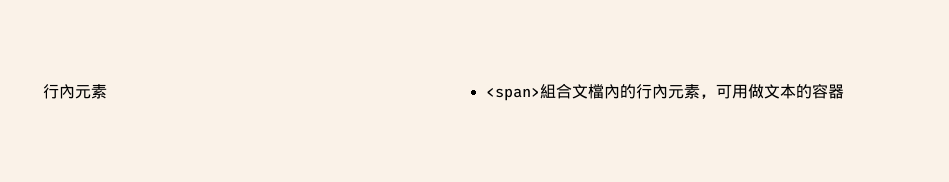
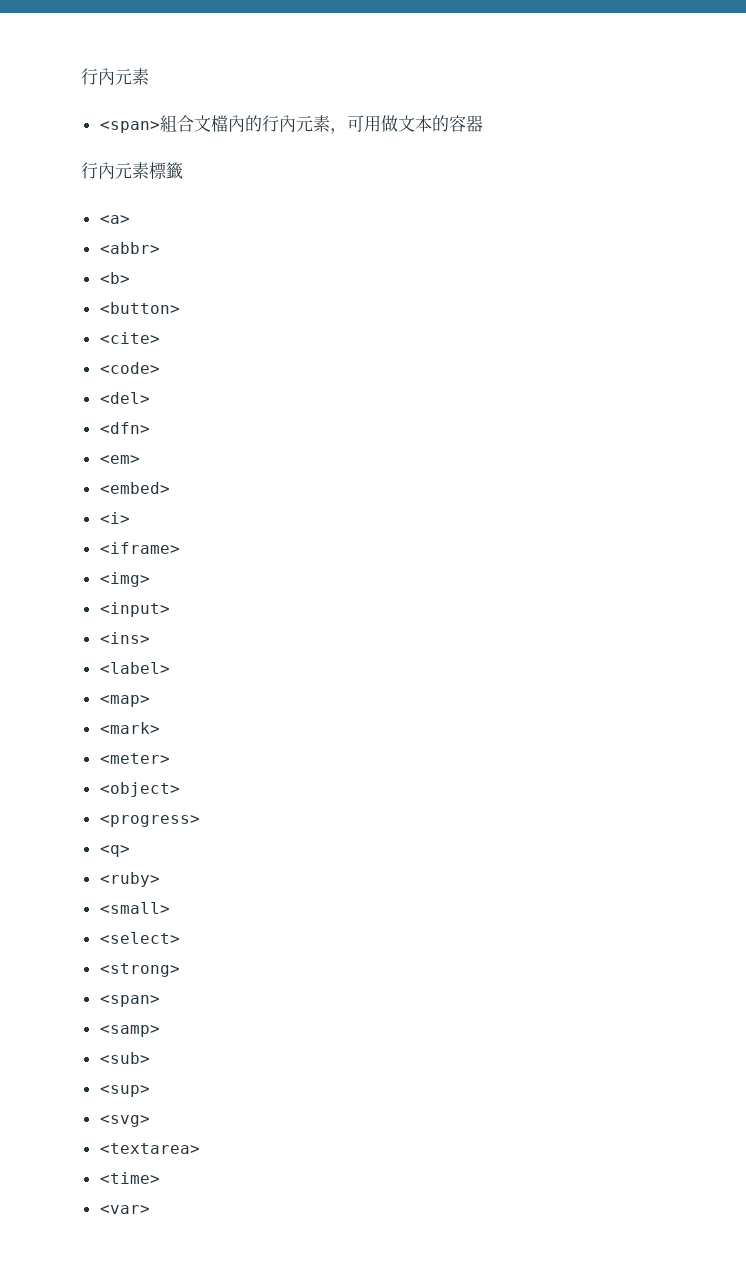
+ 行內元素標籤
+ <a>
+ <abbr>
+ <b>
+ <button>
+ <cite>
+ <code>
+ <del>
+ <dfn>
+ <em>
+ <embed>
+ <i>
+ <iframe>
+ <img>
+ <input>
+ <ins>
+ <label>
+ <map>
+ <mark>
+ <meter>
+ <object>
+ <progress>
+ <q>
+ <ruby>
+ <small>
+ <select>
+ <strong>
+ <span>
+ <samp>
+ <sub>
+ <sup>
+ <svg>
+ <textarea>
+ <time>
+ <var>

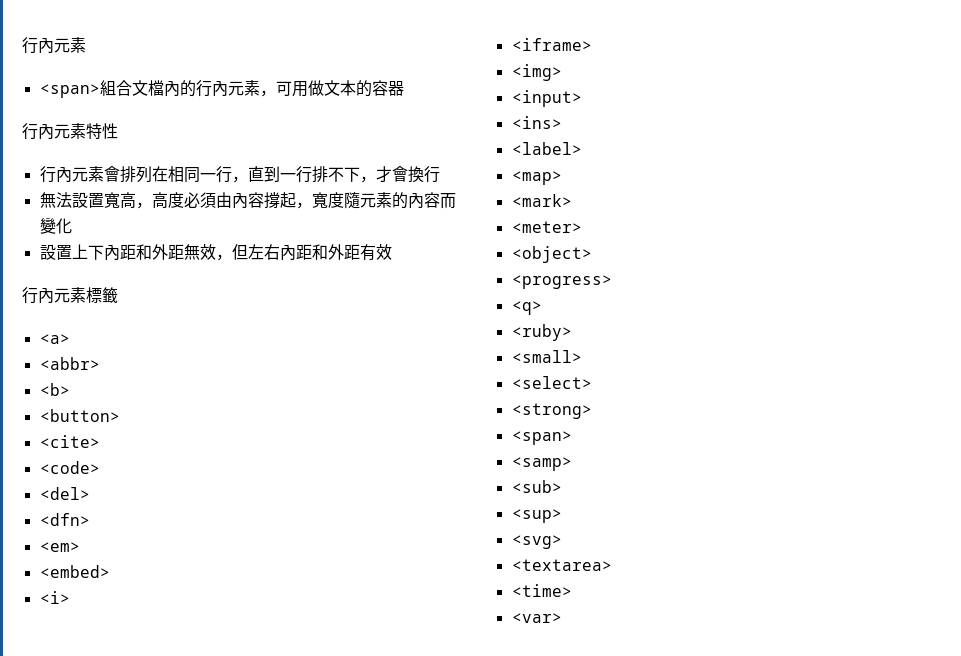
+ 行內元素特性
+ 行內元素會排列在相同一行，直到一行排不下，才會換行
+ 無法設置寬高，高度必須由內容撐起，寬度隨元素的內容而變化
+ 設置上下內距和外距無效，但左右內距和外距有效

